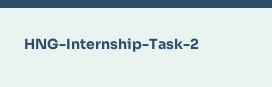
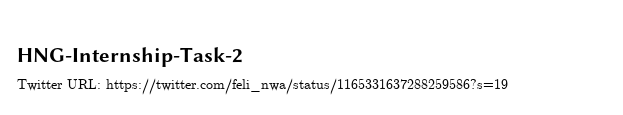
+ Twitter URL: https://twitter.com/feli_nwa/status/1165331637288259586?s=19

